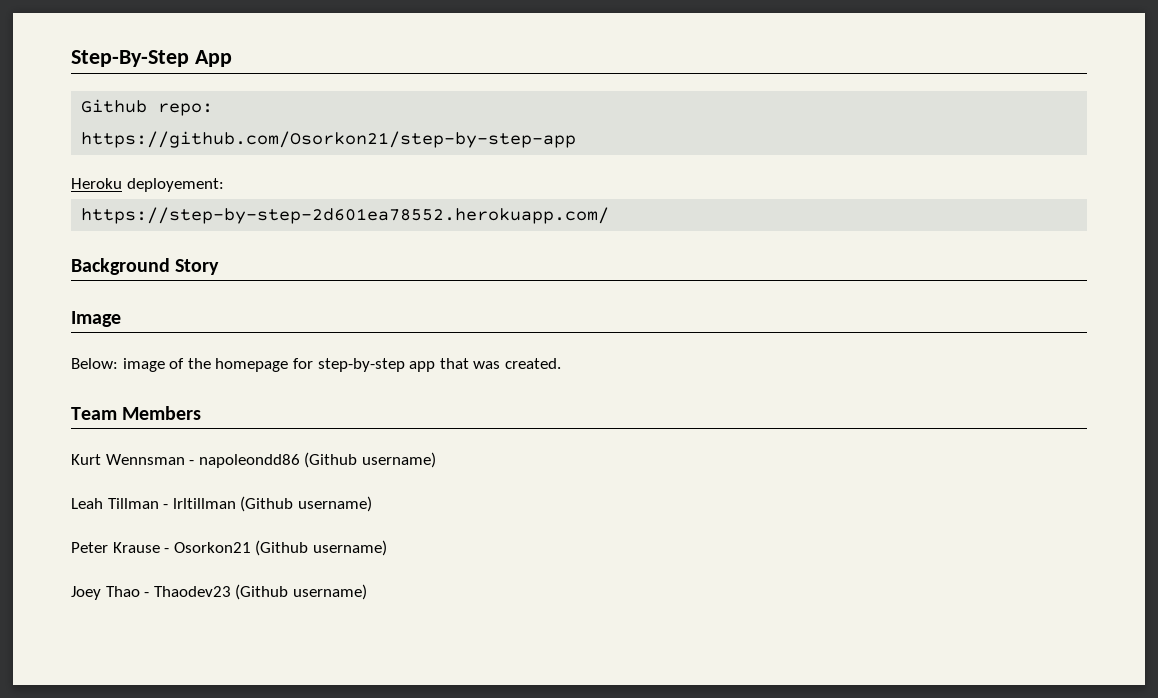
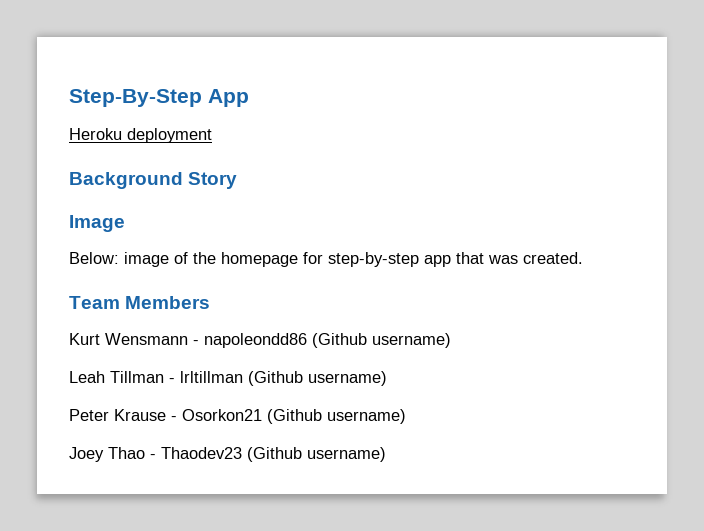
- Github repo:
- https://github.com/Osorkon21/step-by-step-app
- Heroku deployement:
- https://step-by-step-2d601ea78552.herokuapp.com/
+ Heroku deployment
- Kurt Wennsman - napoleondd86 (Github username)
+ Kurt Wensmann - napoleondd86 (Github username)

